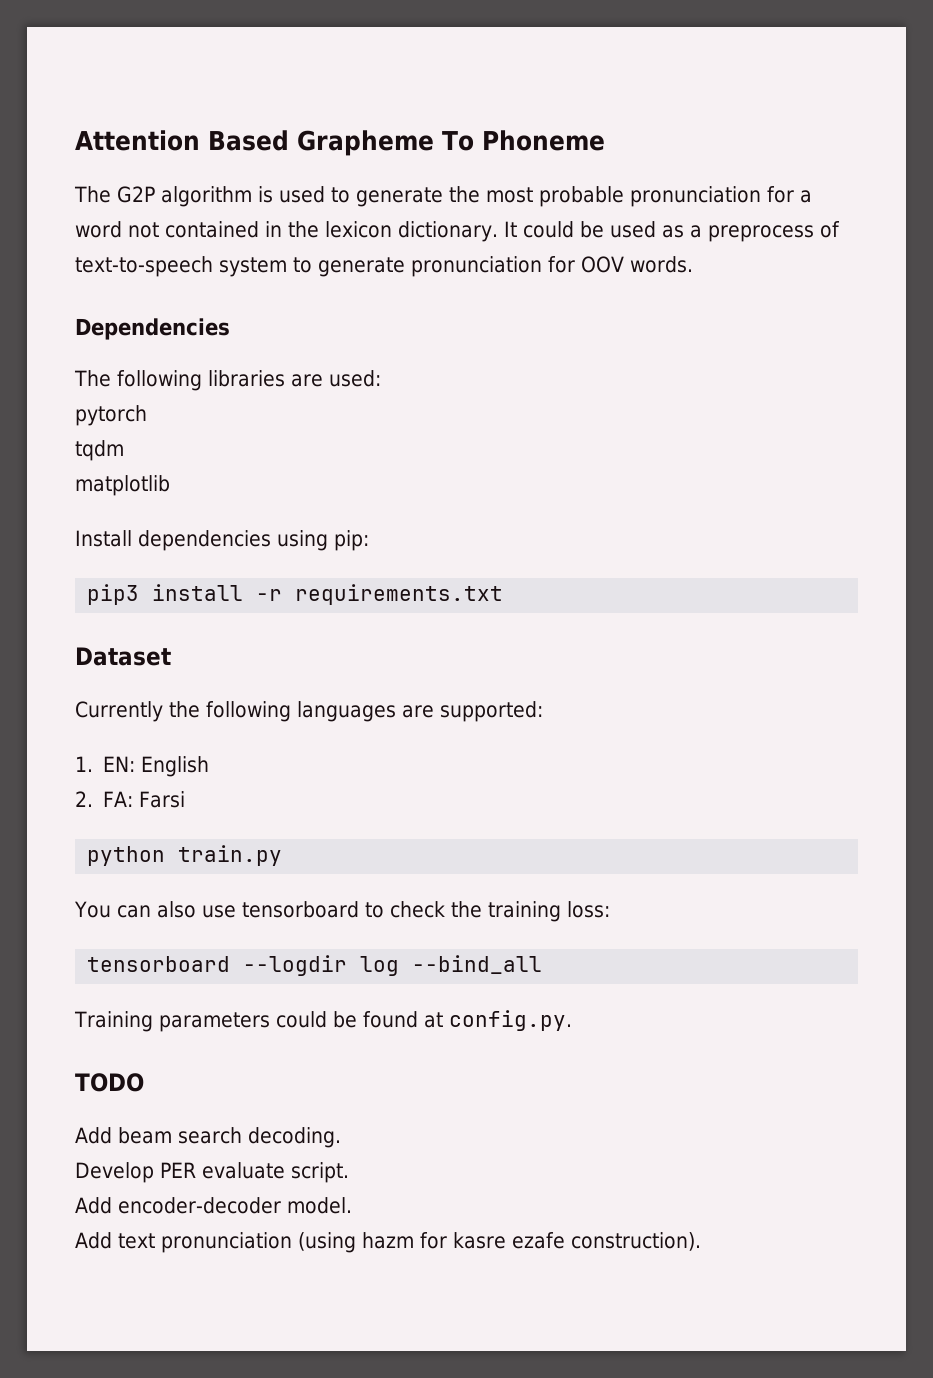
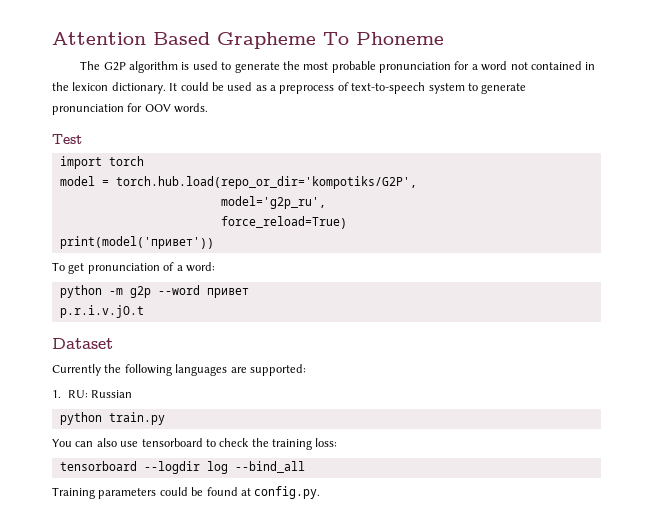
- Dependencies
- The following libraries are used:
- pytorch
- tqdm
- matplotlib
- Install dependencies using pip:
- pip3 install -r requirements.txt
+ Test
+ import torch
+ model = torch.hub.load(repo_or_dir='kompotiks/G2P',
+ model='g2p_ru',
+ force_reload=True)
+ print(model('привет'))
+ To get pronunciation of a word:
+ python -m g2p --word привет
+ p.r.i.v.jO.t
- 1. EN: English
- 2. FA: Farsi
+ 1. RU: Russian
- TODO
- Add beam search decoding.
- Develop PER evaluate script.
- Add encoder-decoder model.
- Add text pronunciation (using hazm for kasre ezafe construction).

